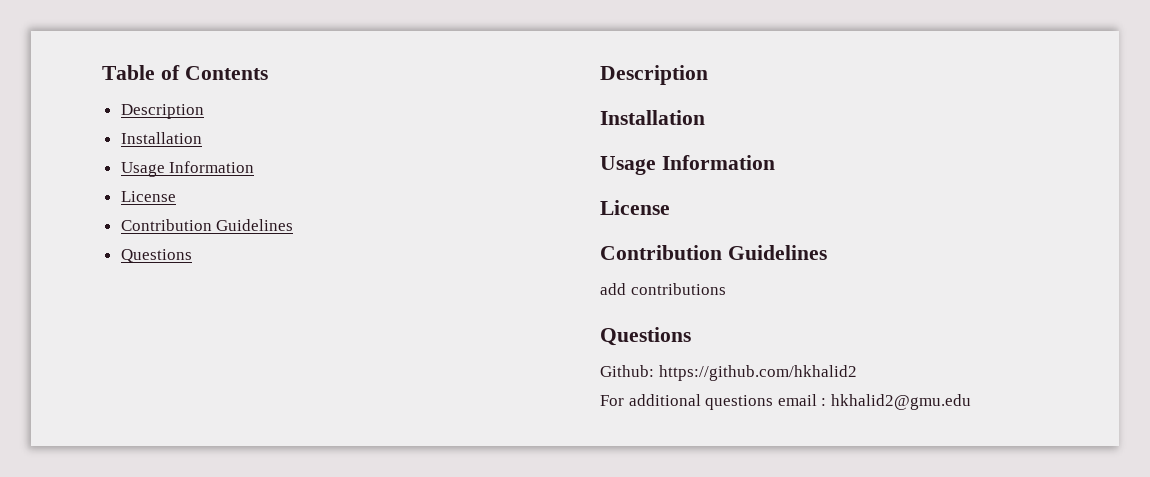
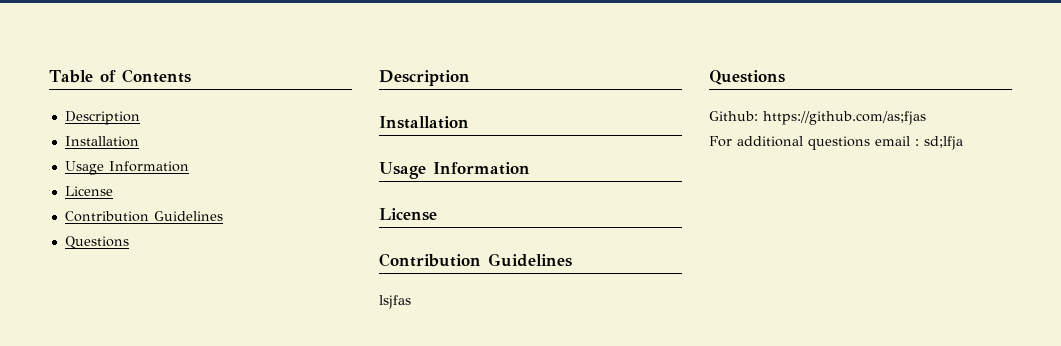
- add contributions
+ lsjfas
- Github: https://github.com/hkhalid2
+ Github: https://github.com/as;fjas
- For additional questions email : hkhalid2@gmu.edu
+ For additional questions email : sd;lfja

